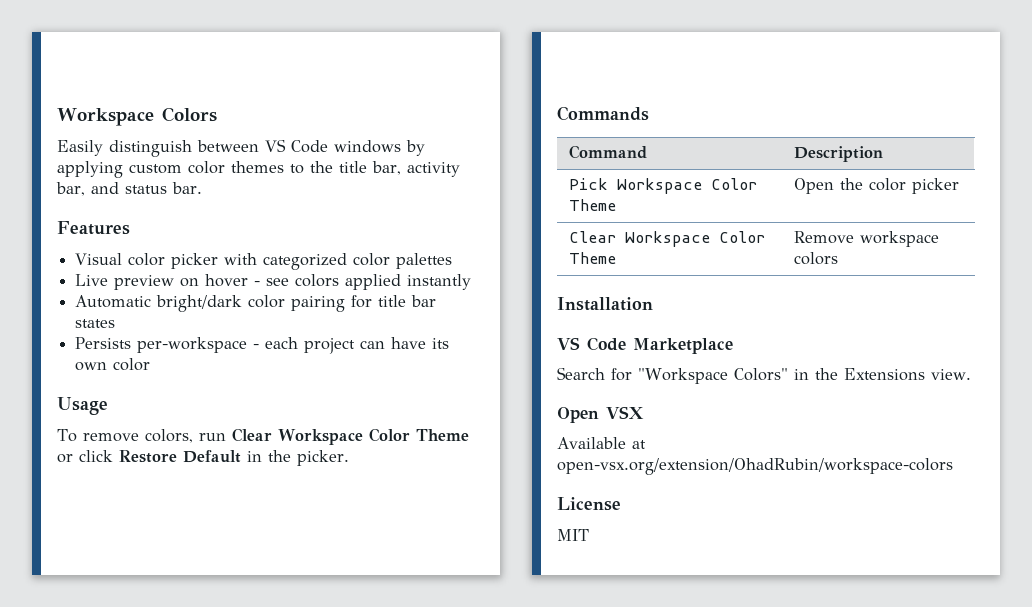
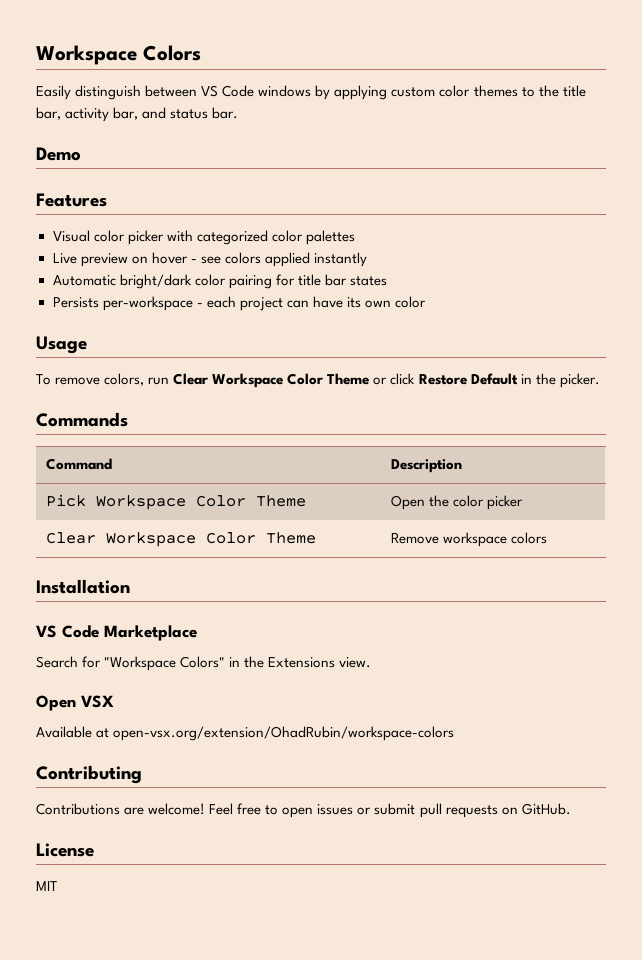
+ Demo
+ Contributing
+ Contributions are welcome! Feel free to open issues or submit pull requests on GitHub.

